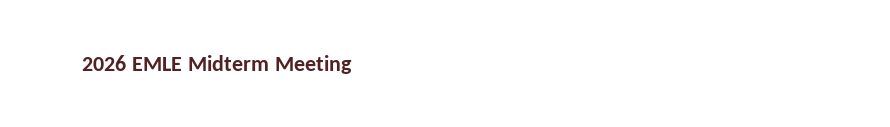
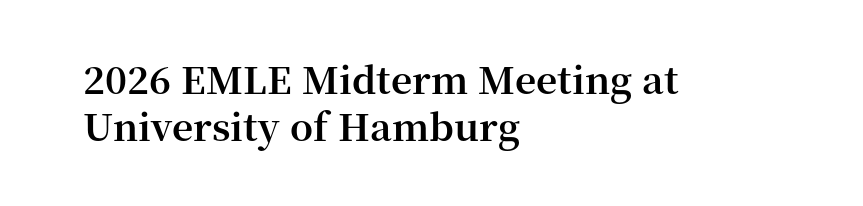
- 2026 EMLE Midterm Meeting
+ 2026 EMLE Midterm Meeting at University of Hamburg

